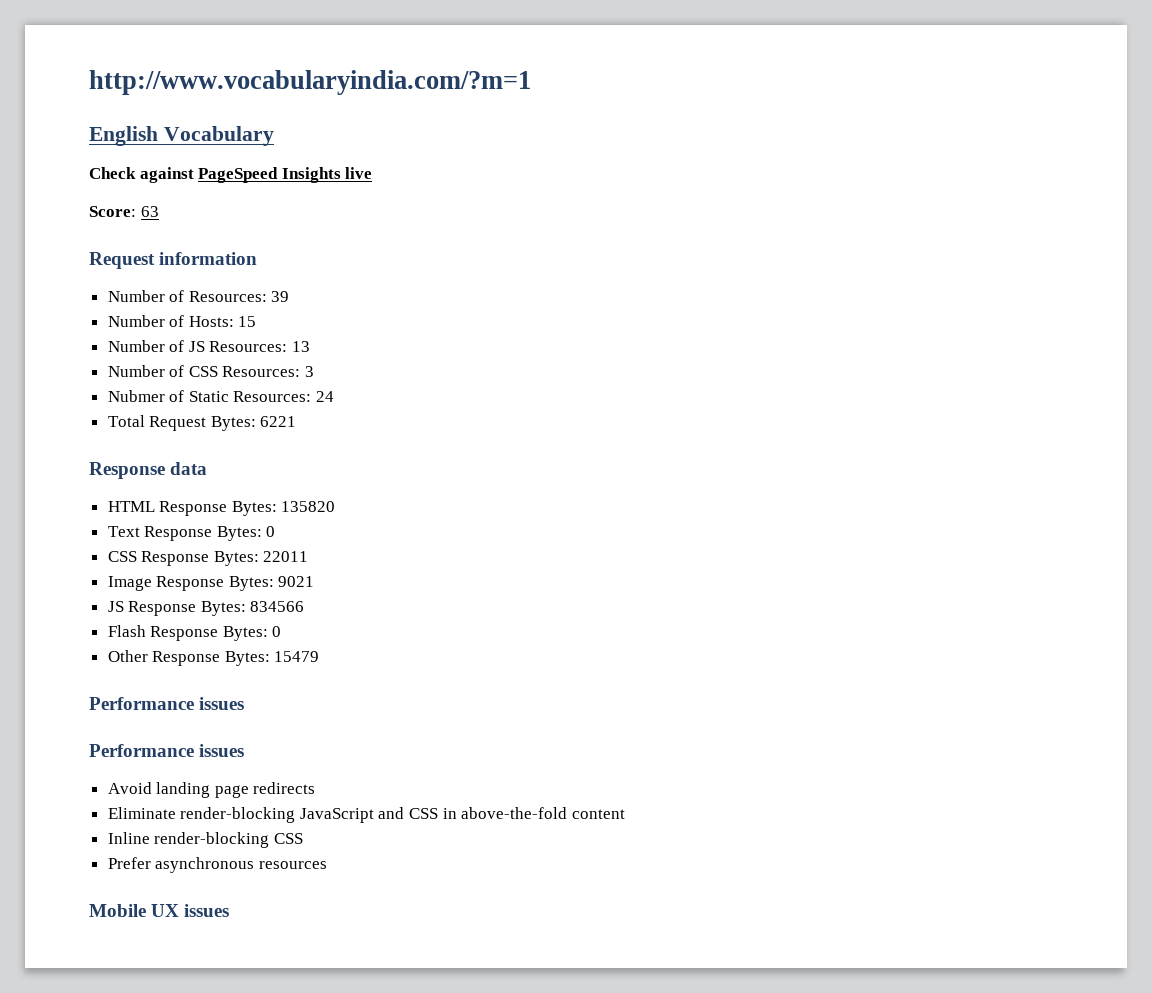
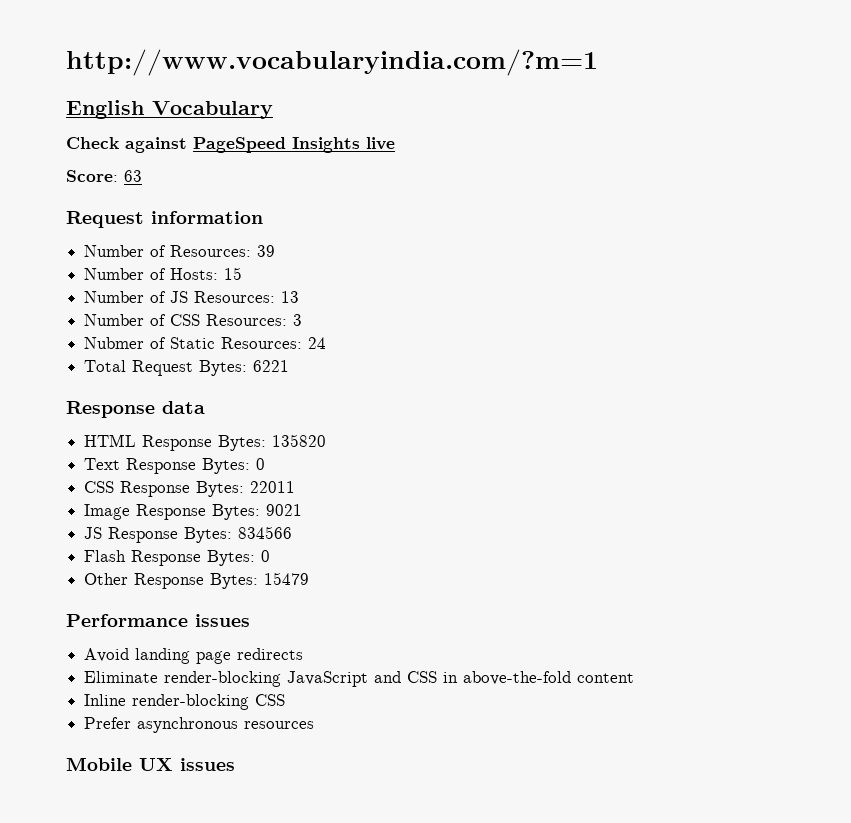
  Other Response Bytes: 15479
- Performance issues

